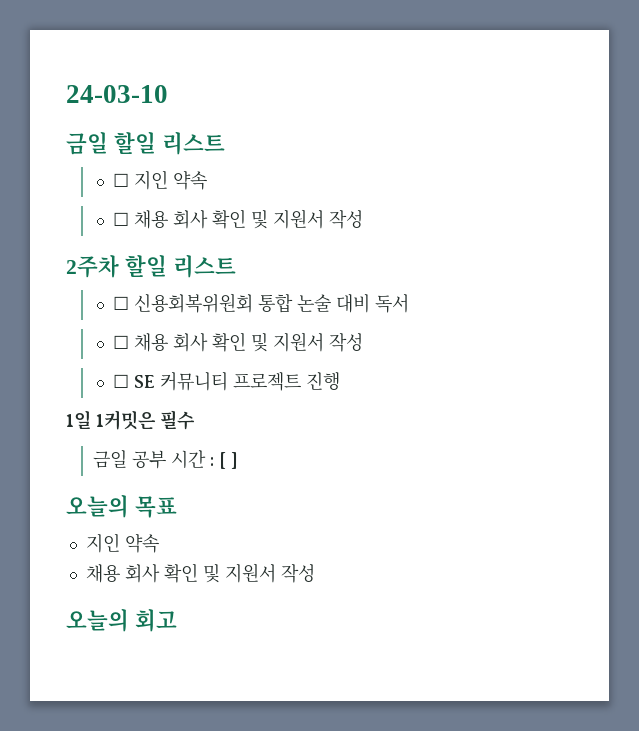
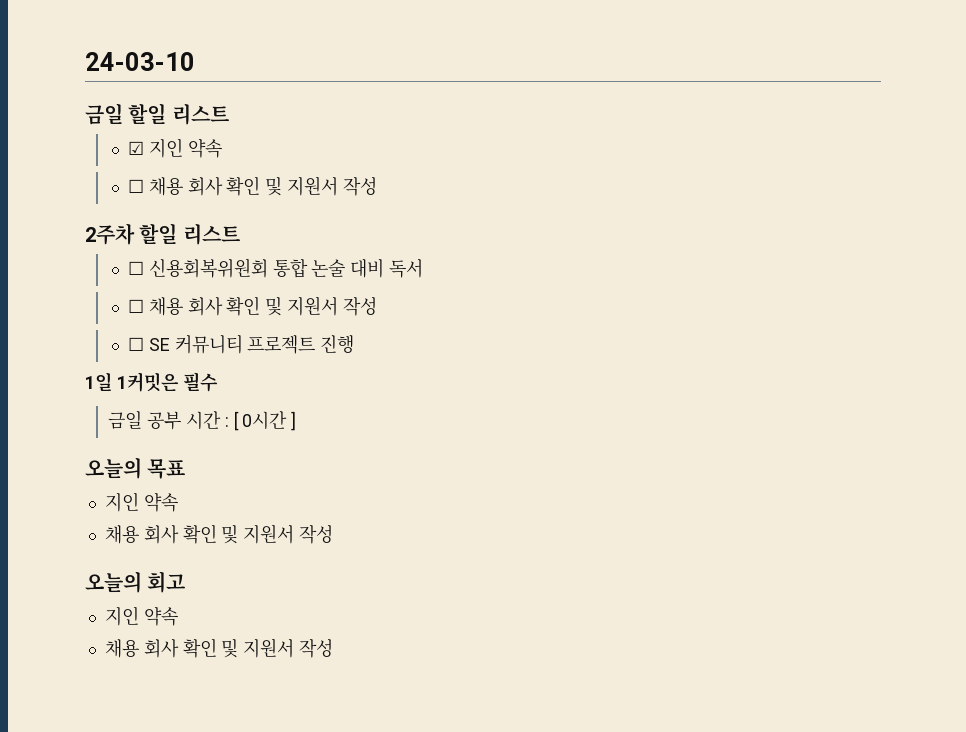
- ☐ 지인 약속
+ ☑ 지인 약속
- 금일 공부 시간 : [ ]
+ 금일 공부 시간 : [ 0시간 ]
  오늘의 회고
+ 지인 약속
+ 채용 회사 확인 및 지원서 작성

